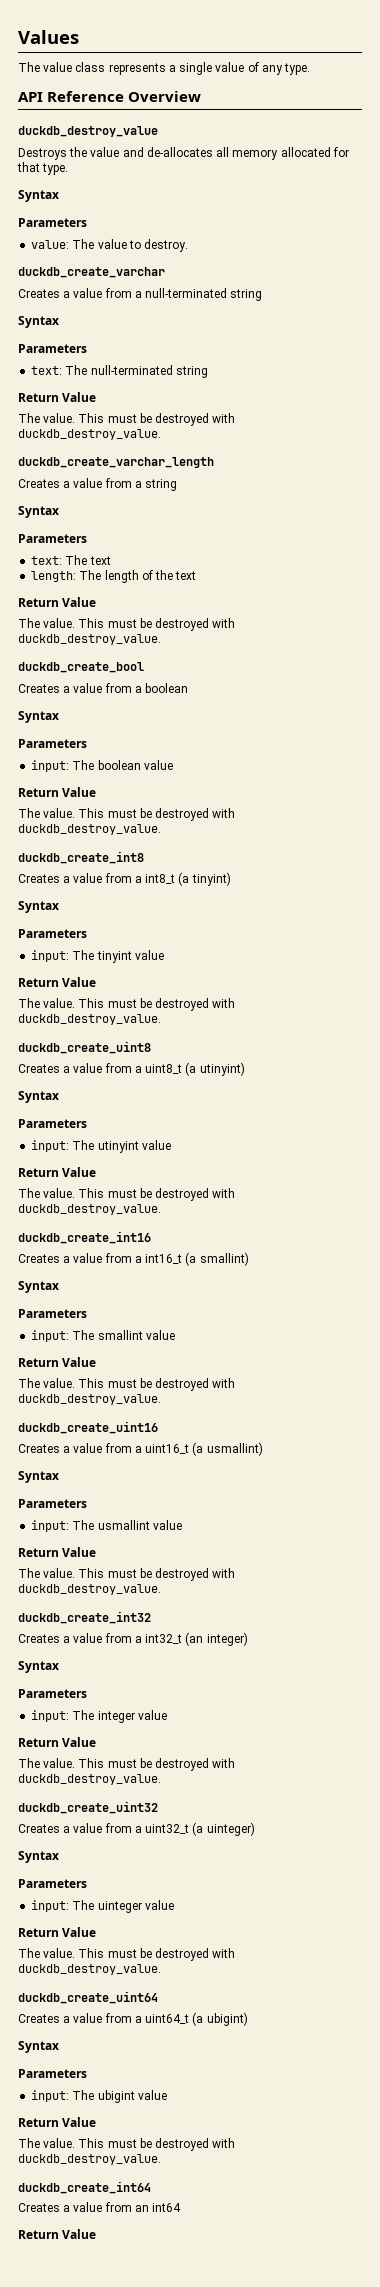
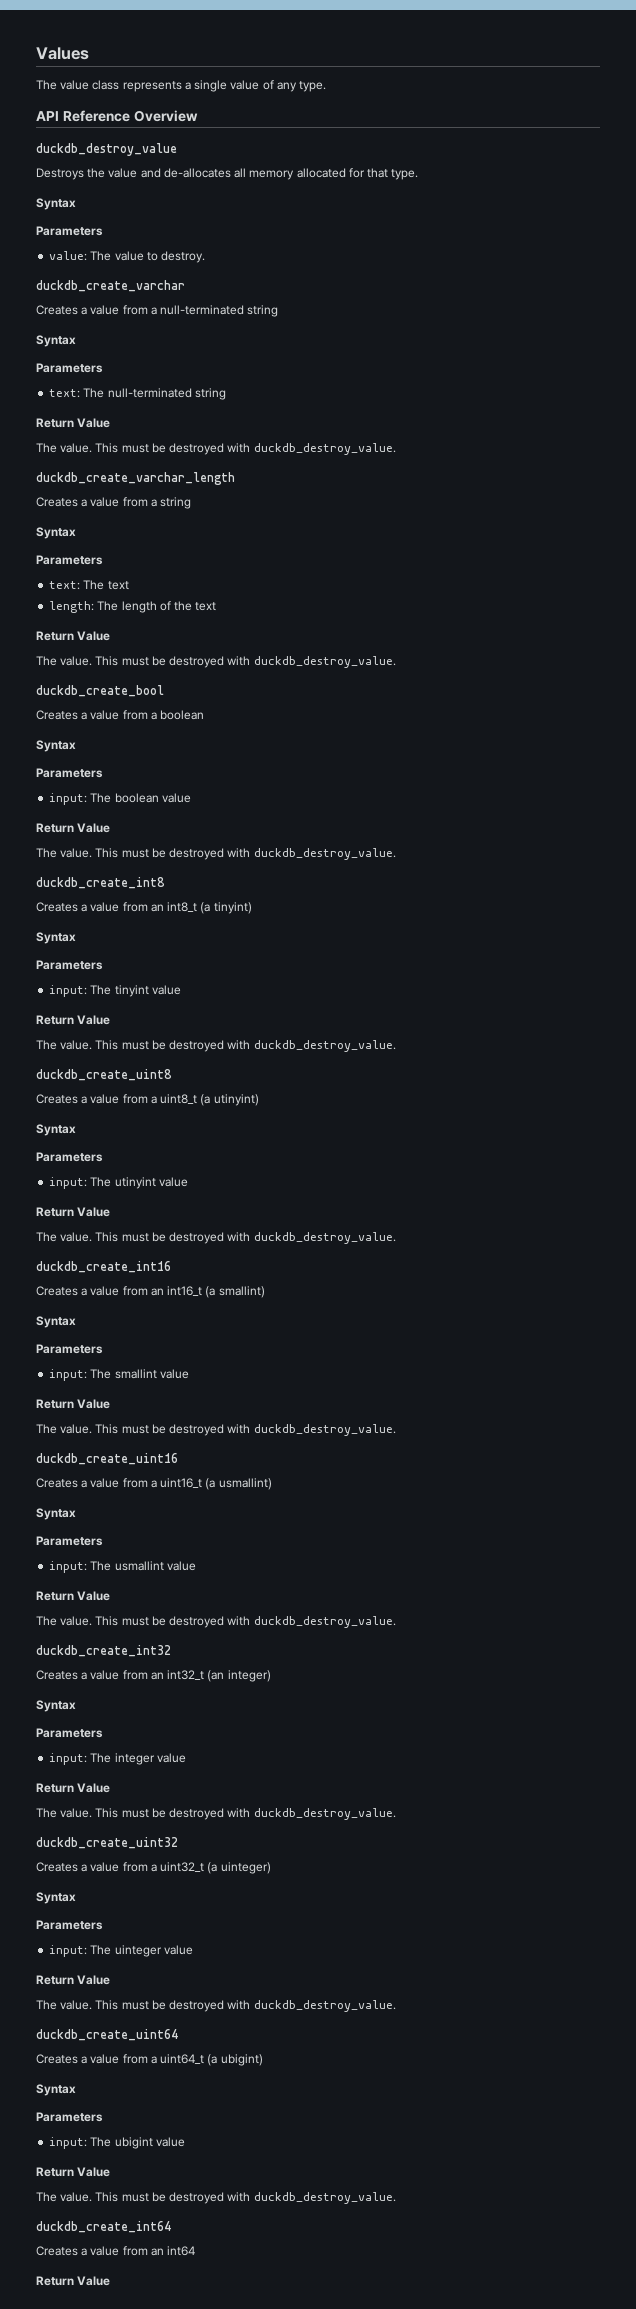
- Creates a value from a int8_t (a tinyint)
+ Creates a value from an int8_t (a tinyint)
- Creates a value from a int16_t (a smallint)
+ Creates a value from an int16_t (a smallint)
- Creates a value from a int32_t (an integer)
+ Creates a value from an int32_t (an integer)

